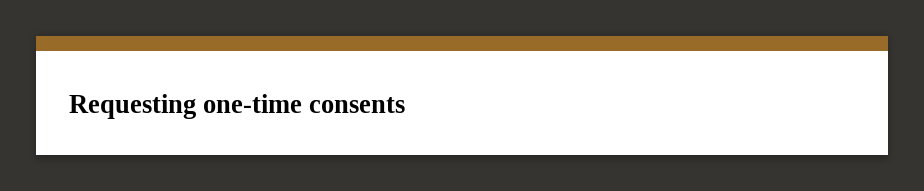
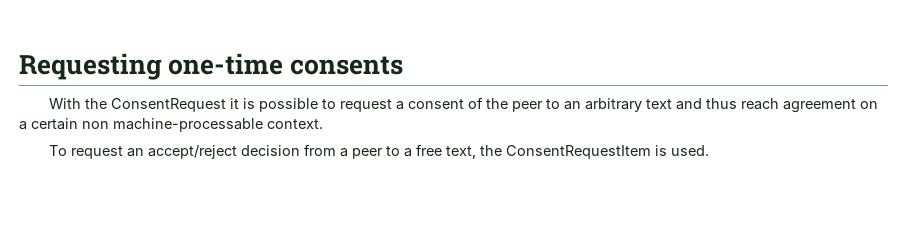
+ With the ConsentRequest it is possible to request a consent of the peer to an arbitrary text and thus reach agreement on a certain non machine-processable context.
+ To request an accept/reject decision from a peer to a free text, the ConsentRequestItem is used.

